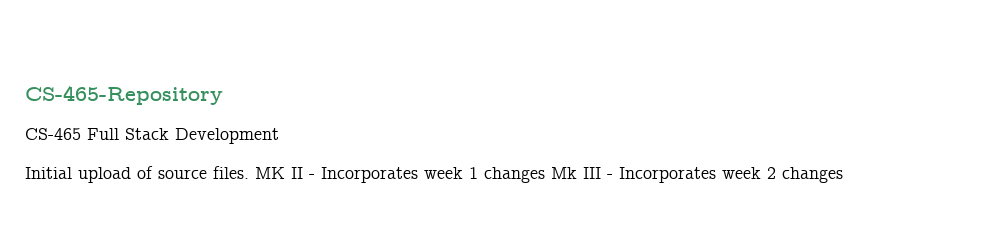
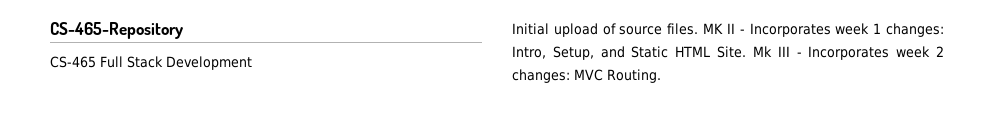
- MK II - Incorporates week 1 changes Mk III - Incorporates week 2 changes
+ MK II - Incorporates week 1 changes: Intro, Setup, and Static HTML Site. Mk III - Incorporates week 2 changes: MVC Routing.

